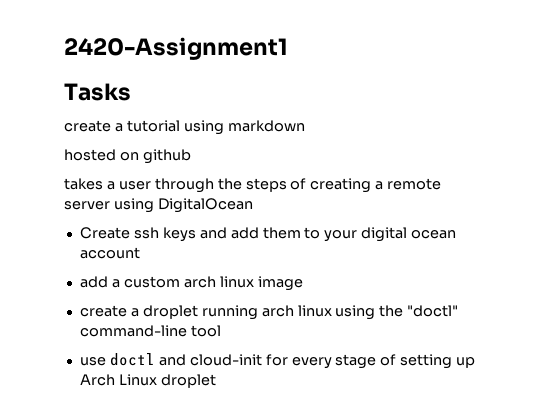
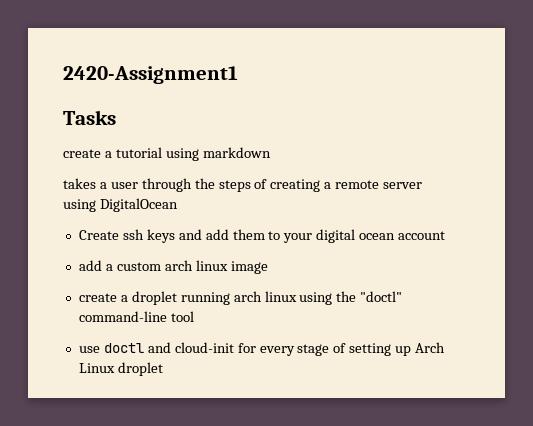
- hosted on github

